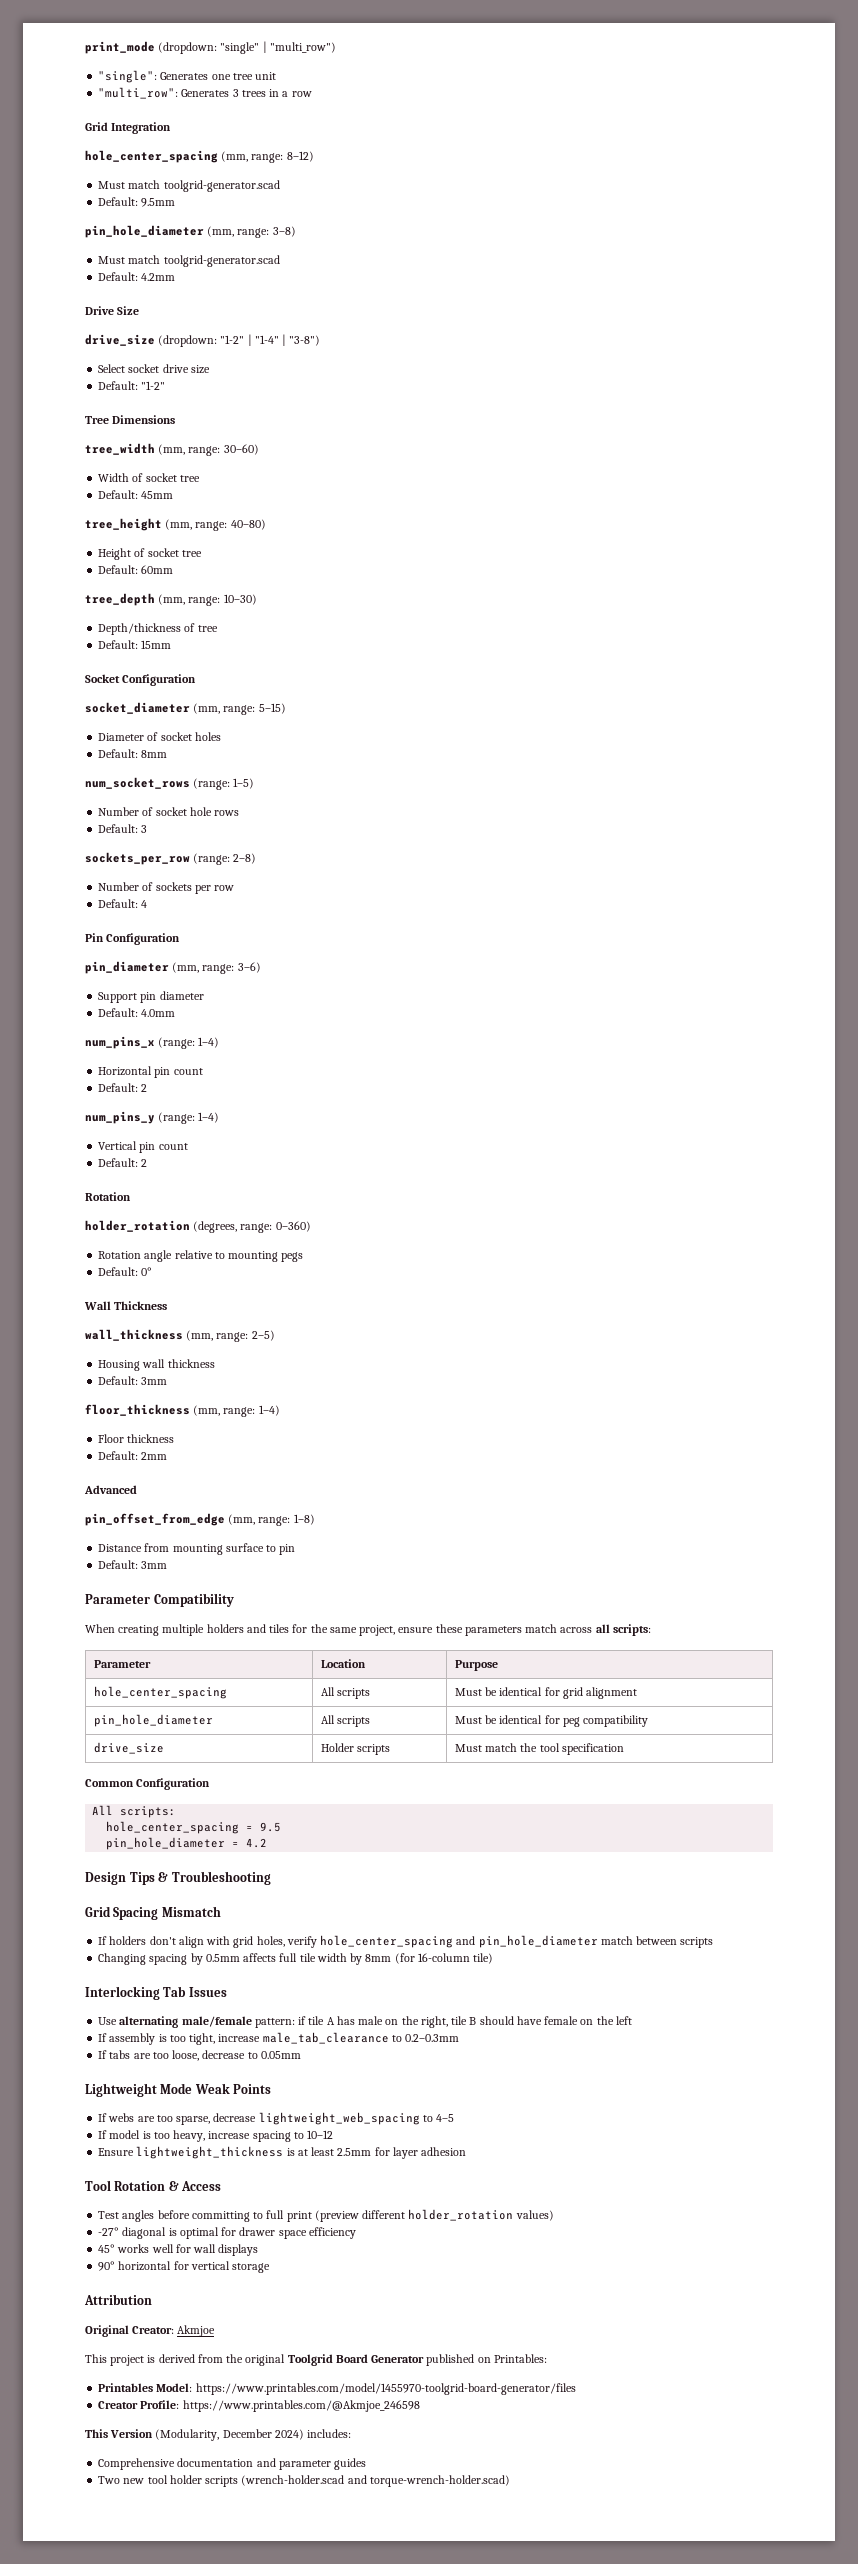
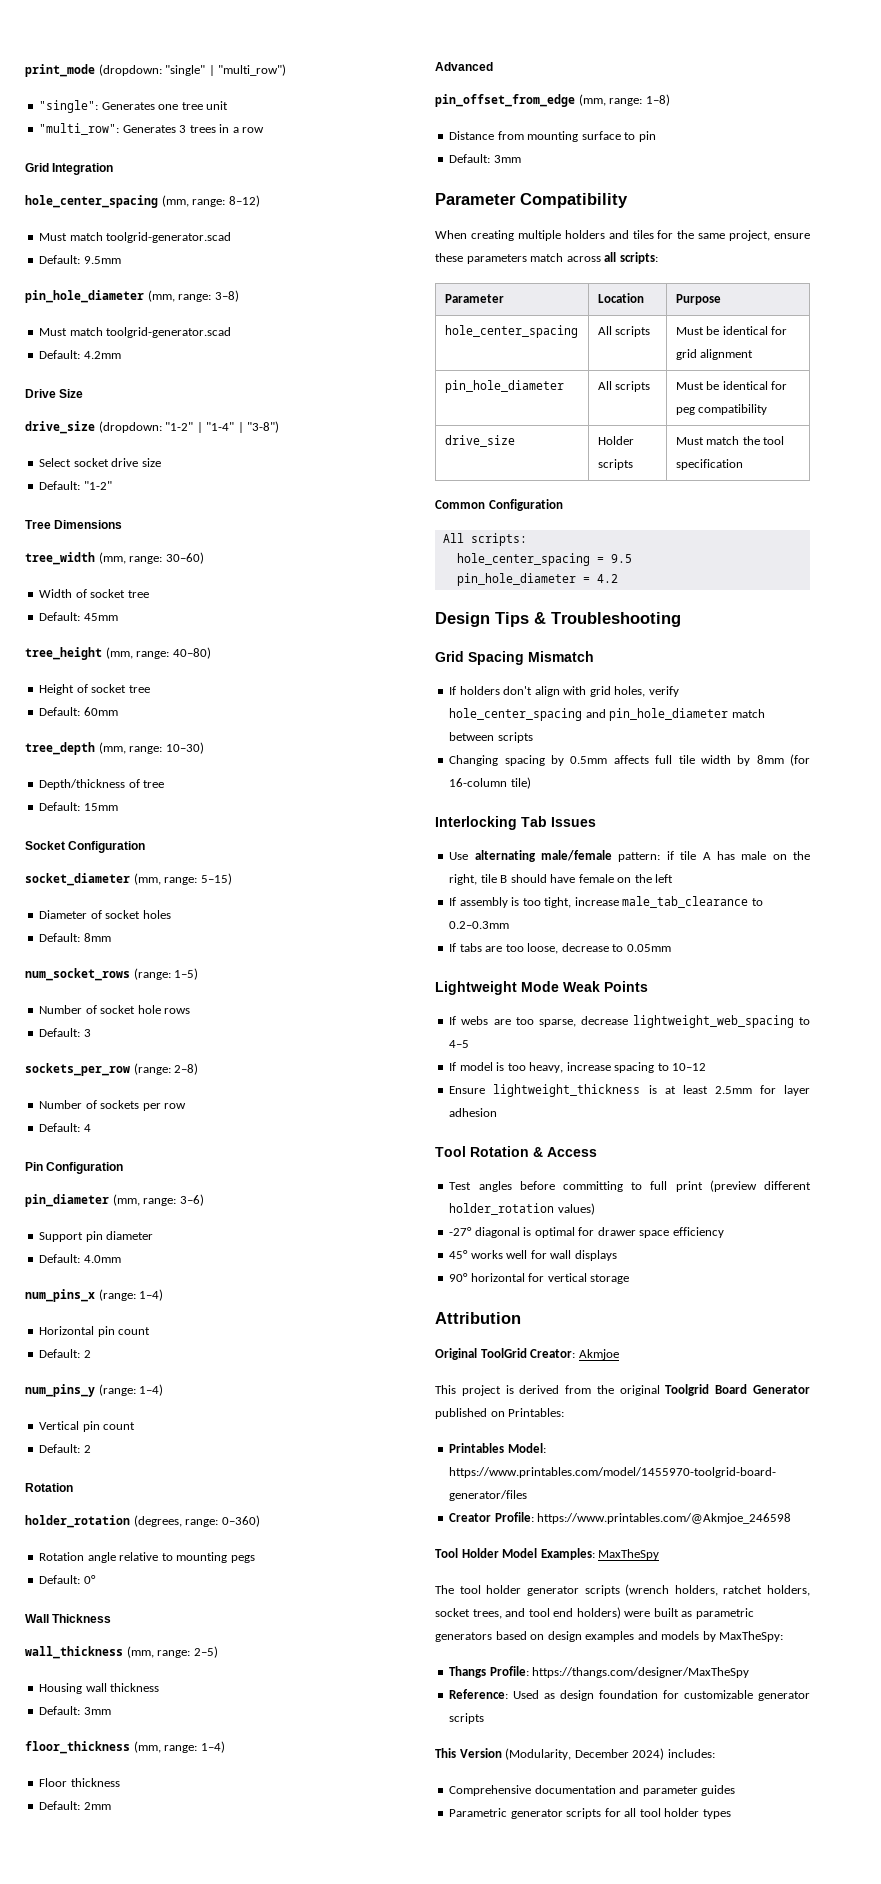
- Original Creator: Akmjoe
+ Original ToolGrid Creator: Akmjoe
+ Tool Holder Model Examples: MaxTheSpy
+ The tool holder generator scripts (wrench holders, ratchet holders, socket trees, and tool end holders) were built as parametric generators based on design examples and models by MaxTheSpy:
+ Thangs Profile: https://thangs.com/designer/MaxTheSpy
+ Reference: Used as design foundation for customizable generator scripts
- Two new tool holder scripts (wrench-holder.scad and torque-wrench-holder.scad)
+ Parametric generator scripts for all tool holder types

